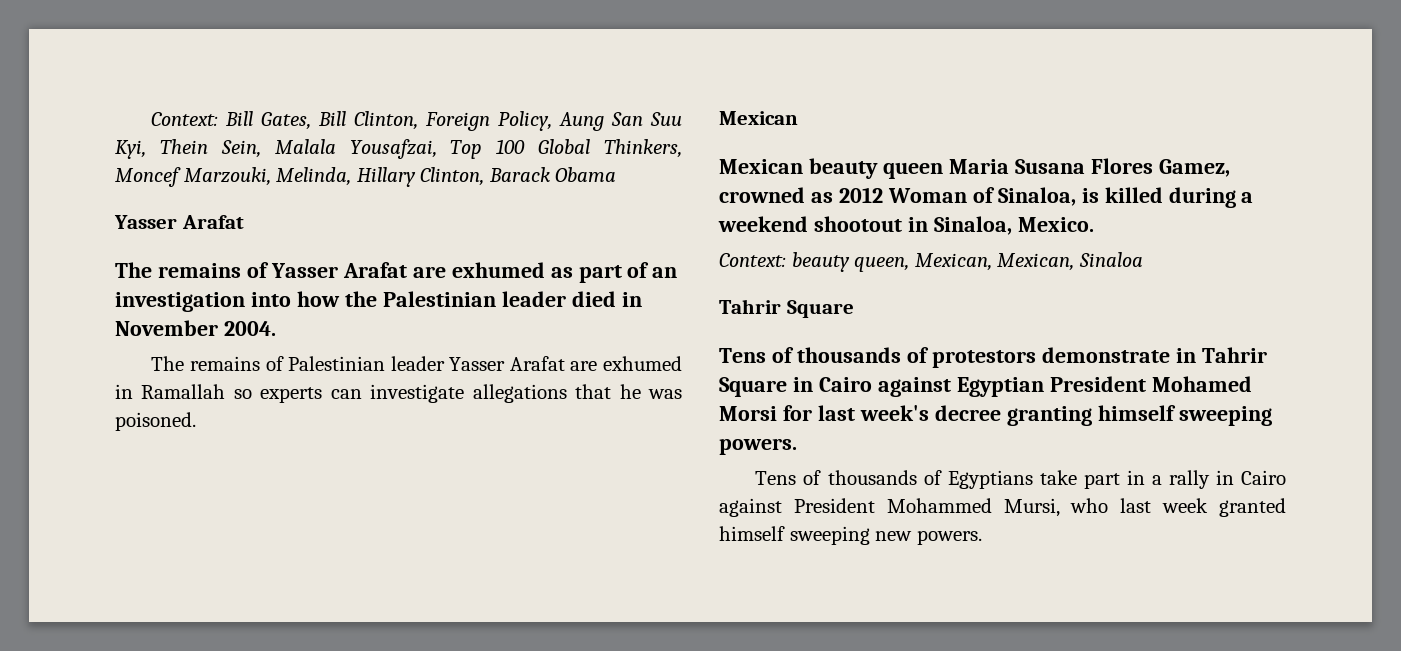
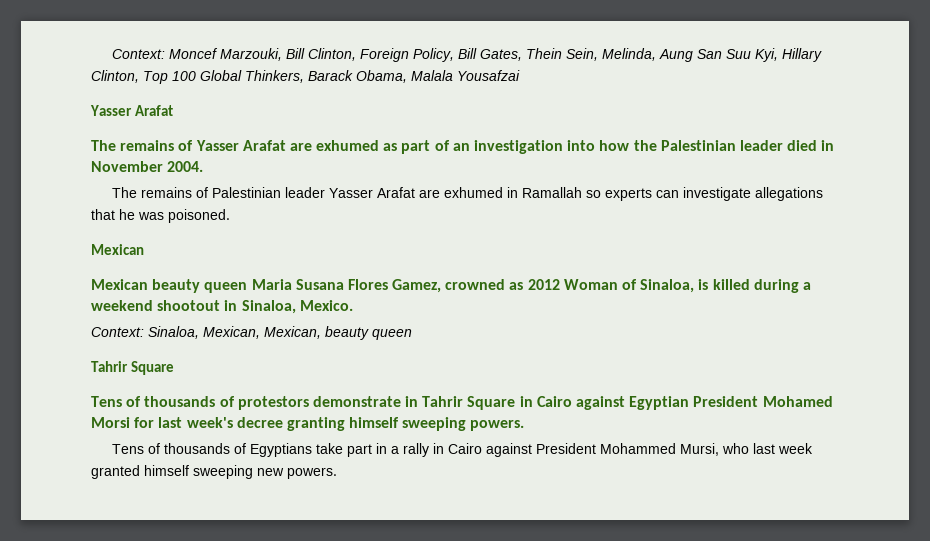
- Context: Bill Gates, Bill Clinton, Foreign Policy, Aung San Suu Kyi, Thein Sein, Malala Yousafzai, Top 100 Global Thinkers, Moncef Marzouki, Melinda, Hillary Clinton, Barack Obama
+ Context: Moncef Marzouki, Bill Clinton, Foreign Policy, Bill Gates, Thein Sein, Melinda, Aung San Suu Kyi, Hillary Clinton, Top 100 Global Thinkers, Barack Obama, Malala Yousafzai
- Context: beauty queen, Mexican, Mexican, Sinaloa
+ Context: Sinaloa, Mexican, Mexican, beauty queen

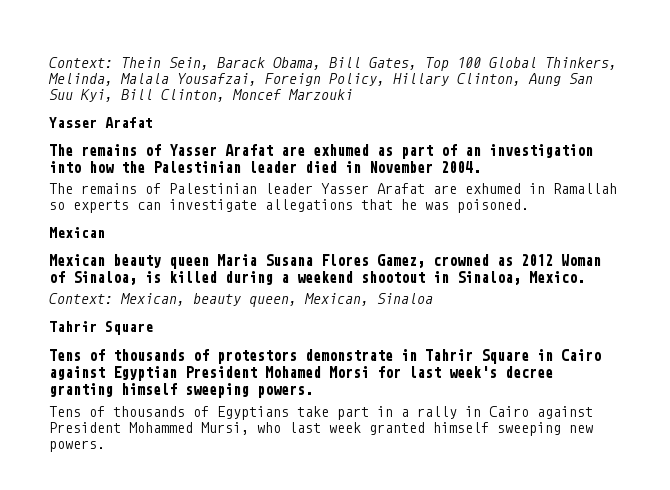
- Context: Moncef Marzouki, Bill Clinton, Foreign Policy, Bill Gates, Thein Sein, Melinda, Aung San Suu Kyi, Hillary Clinton, Top 100 Global Thinkers, Barack Obama, Malala Yousafzai
+ Context: Thein Sein, Barack Obama, Bill Gates, Top 100 Global Thinkers, Melinda, Malala Yousafzai, Foreign Policy, Hillary Clinton, Aung San Suu Kyi, Bill Clinton, Moncef Marzouki
- Context: Sinaloa, Mexican, Mexican, beauty queen
+ Context: Mexican, beauty queen, Mexican, Sinaloa

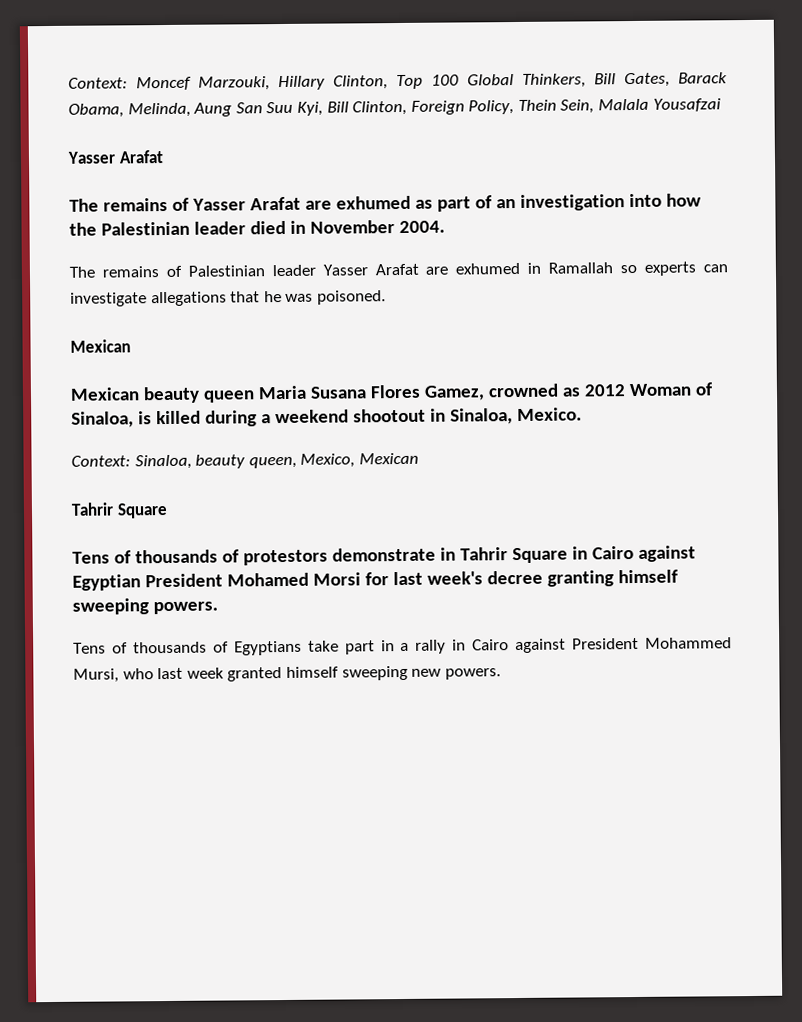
- Context: Thein Sein, Barack Obama, Bill Gates, Top 100 Global Thinkers, Melinda, Malala Yousafzai, Foreign Policy, Hillary Clinton, Aung San Suu Kyi, Bill Clinton, Moncef Marzouki
+ Context: Moncef Marzouki, Hillary Clinton, Top 100 Global Thinkers, Bill Gates, Barack Obama, Melinda, Aung San Suu Kyi, Bill Clinton, Foreign Policy, Thein Sein, Malala Yousafzai
- Context: Mexican, beauty queen, Mexican, Sinaloa
+ Context: Sinaloa, beauty queen, Mexico, Mexican

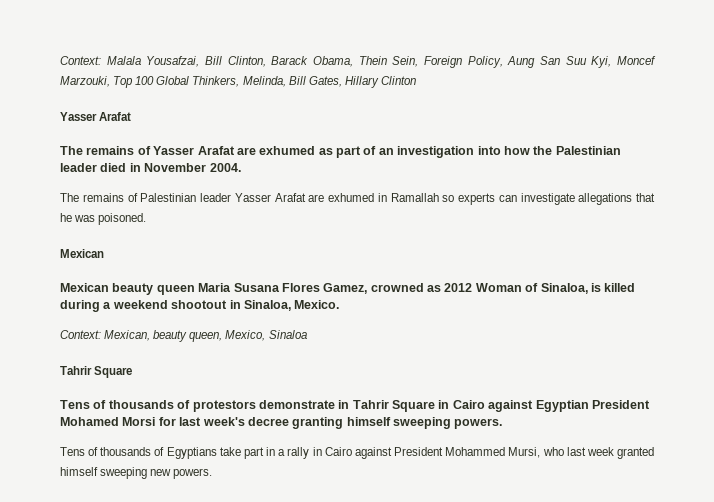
- Context: Moncef Marzouki, Hillary Clinton, Top 100 Global Thinkers, Bill Gates, Barack Obama, Melinda, Aung San Suu Kyi, Bill Clinton, Foreign Policy, Thein Sein, Malala Yousafzai
+ Context: Malala Yousafzai, Bill Clinton, Barack Obama, Thein Sein, Foreign Policy, Aung San Suu Kyi, Moncef Marzouki, Top 100 Global Thinkers, Melinda, Bill Gates, Hillary Clinton
- Context: Sinaloa, beauty queen, Mexico, Mexican
+ Context: Mexican, beauty queen, Mexico, Sinaloa

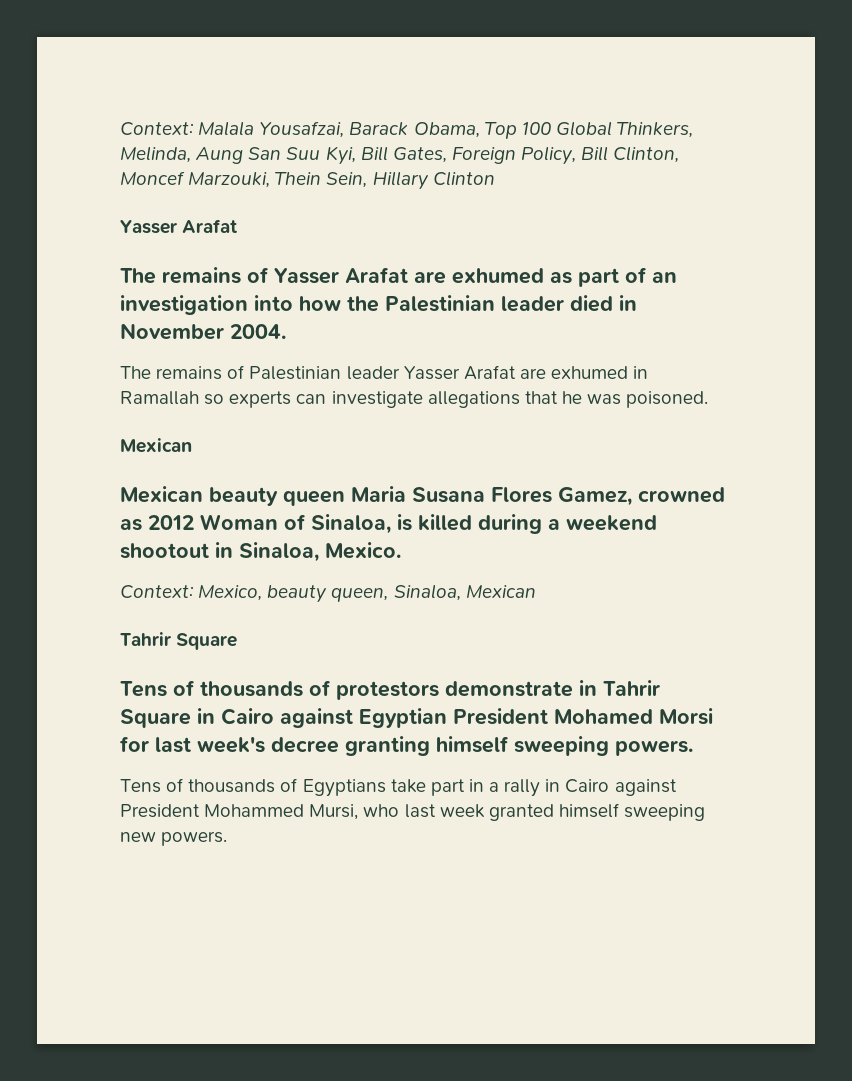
- Context: Malala Yousafzai, Bill Clinton, Barack Obama, Thein Sein, Foreign Policy, Aung San Suu Kyi, Moncef Marzouki, Top 100 Global Thinkers, Melinda, Bill Gates, Hillary Clinton
+ Context: Malala Yousafzai, Barack Obama, Top 100 Global Thinkers, Melinda, Aung San Suu Kyi, Bill Gates, Foreign Policy, Bill Clinton, Moncef Marzouki, Thein Sein, Hillary Clinton
- Context: Mexican, beauty queen, Mexico, Sinaloa
+ Context: Mexico, beauty queen, Sinaloa, Mexican

